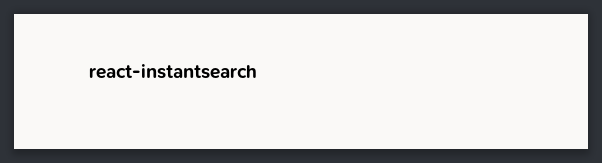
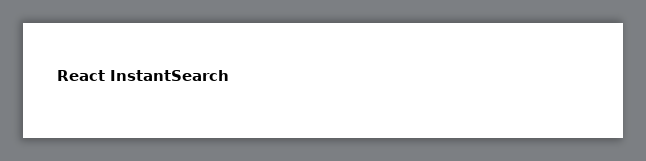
- react-instantsearch
+ React InstantSearch

